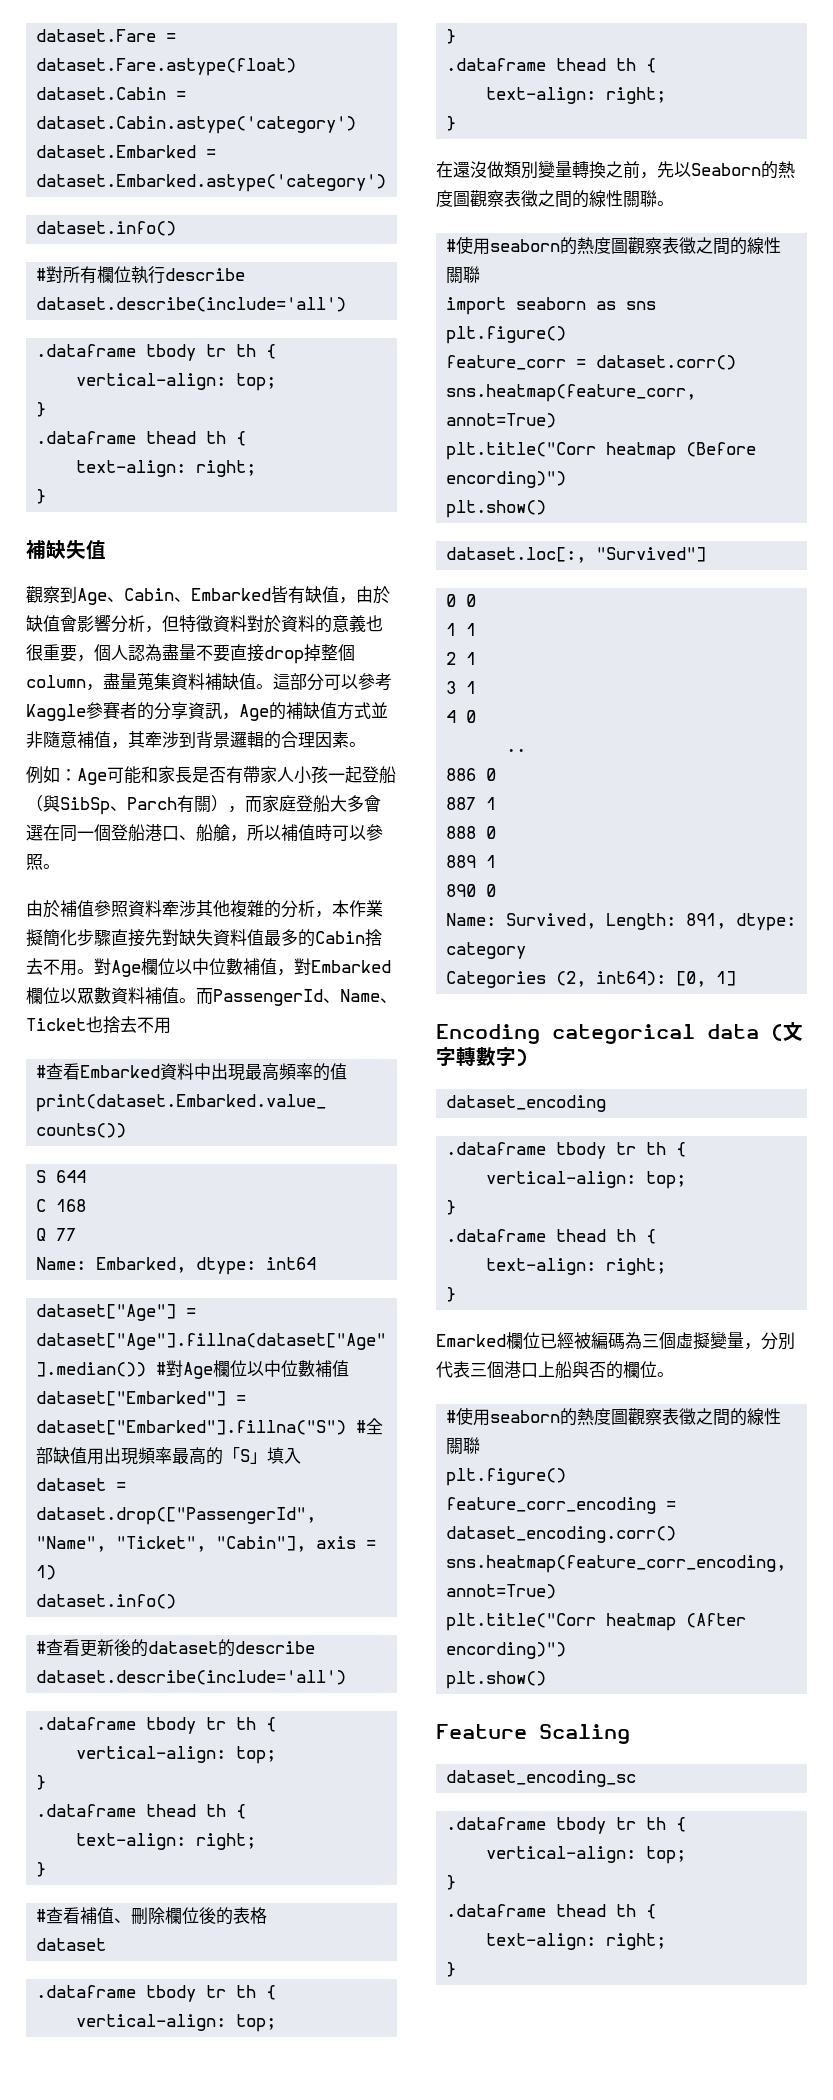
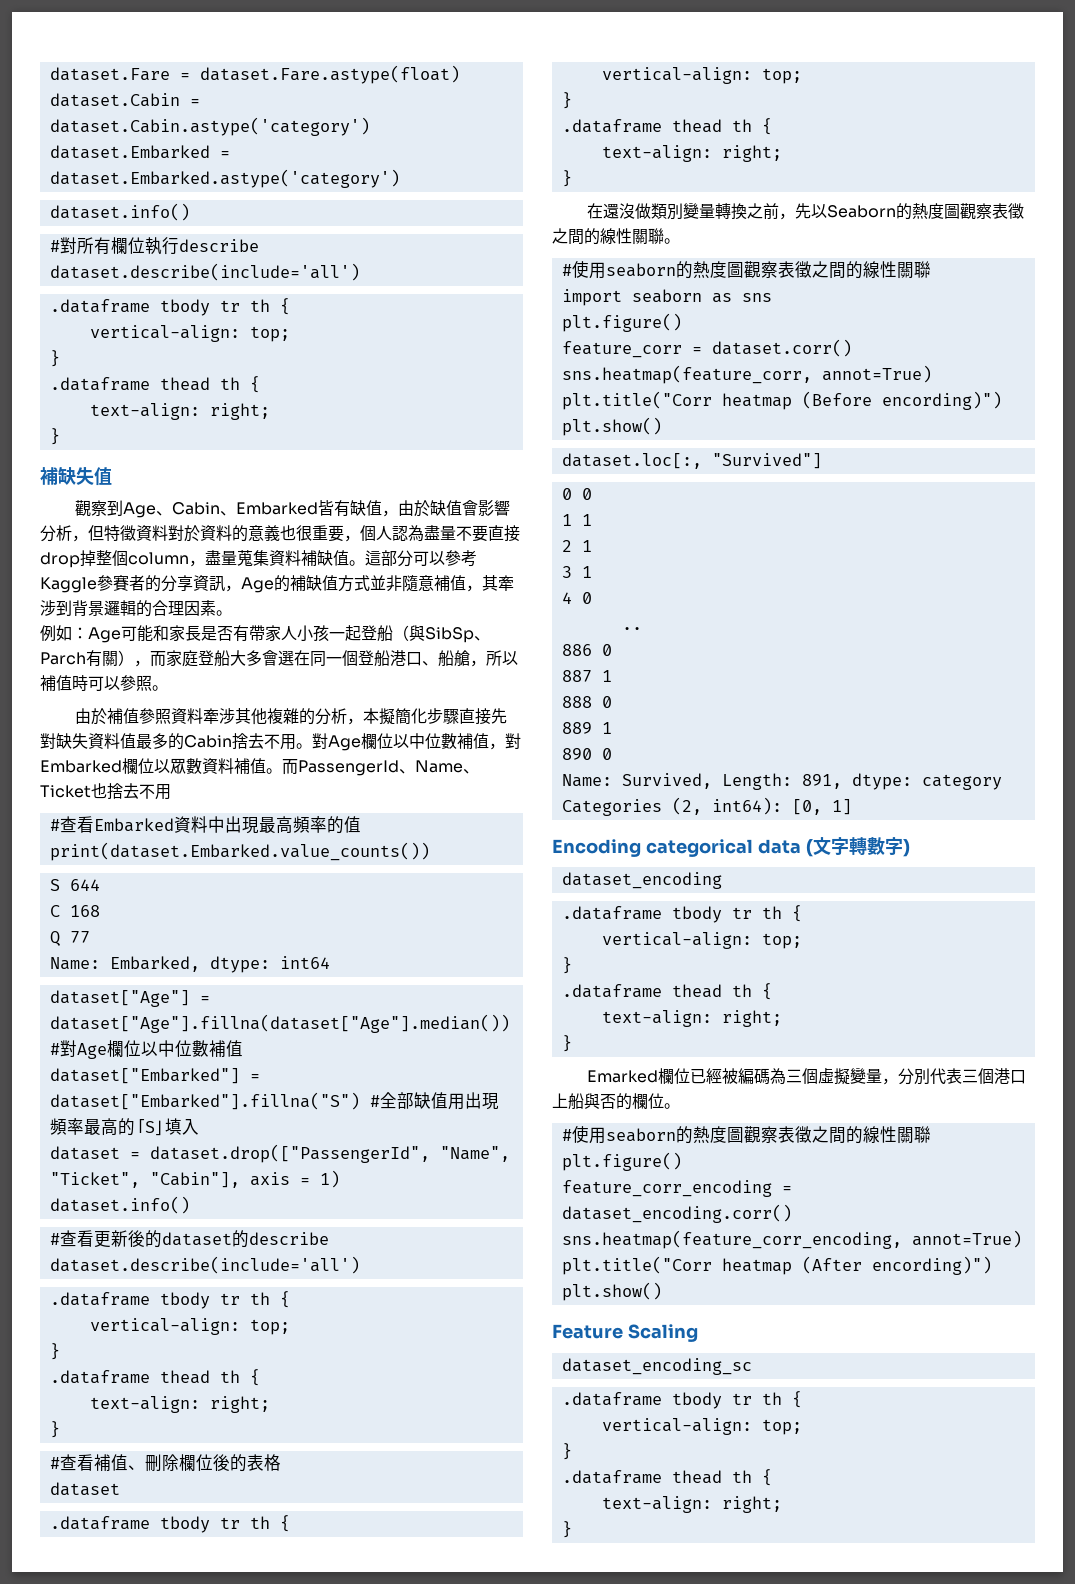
- 由於補值參照資料牽涉其他複雜的分析，本作業擬簡化步驟直接先對缺失資料值最多的Cabin捨去不用。
+ 由於補值參照資料牽涉其他複雜的分析，本擬簡化步驟直接先對缺失資料值最多的Cabin捨去不用。

